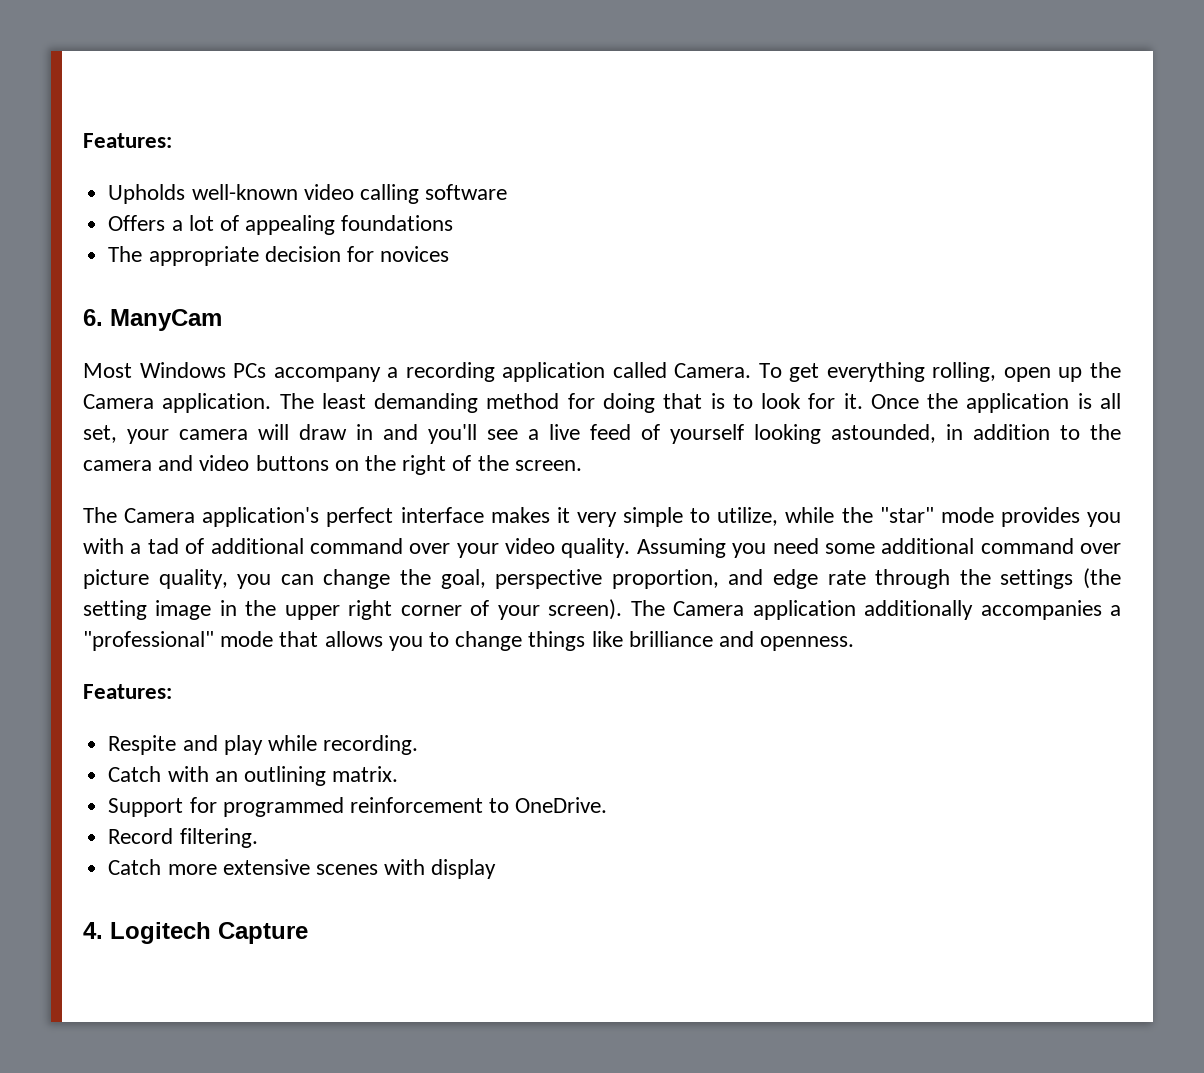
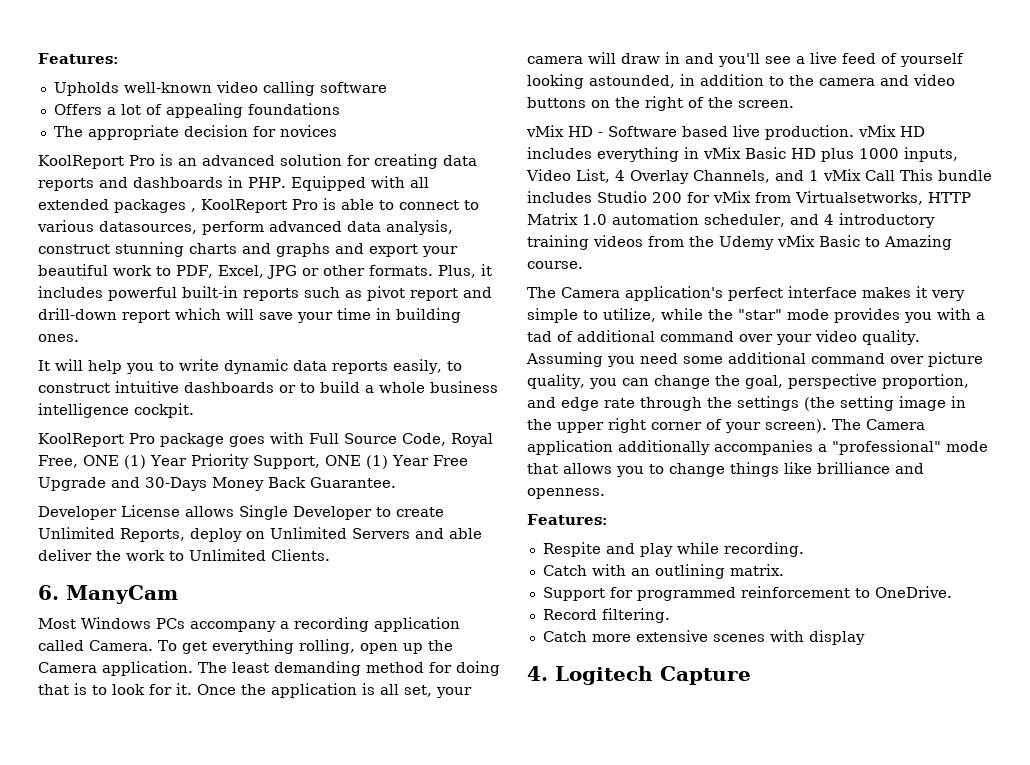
+ KoolReport Pro is an advanced solution for creating data reports and dashboards in PHP. Equipped with all extended packages , KoolReport Pro is able to connect to various datasources, perform advanced data analysis, construct stunning charts and graphs and export your beautiful work to PDF, Excel, JPG or other formats. Plus, it includes powerful built-in reports such as pivot report and drill-down report which will save your time in building ones.
+ It will help you to write dynamic data reports easily, to construct intuitive dashboards or to build a whole business intelligence cockpit.
+ KoolReport Pro package goes with Full Source Code, Royal Free, ONE (1) Year Priority Support, ONE (1) Year Free Upgrade and 30-Days Money Back Guarantee.
+ Developer License allows Single Developer to create Unlimited Reports, deploy on Unlimited Servers and able deliver the work to Unlimited Clients.
+ vMix HD - Software based live production. vMix HD includes everything in vMix Basic HD plus 1000 inputs, Video List, 4 Overlay Channels, and 1 vMix Call This bundle includes Studio 200 for vMix from Virtualsetworks, HTTP Matrix 1.0 automation scheduler, and 4 introductory training videos from the Udemy vMix Basic to Amazing course.

